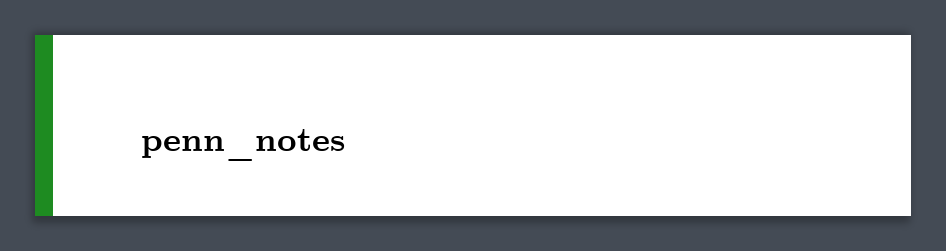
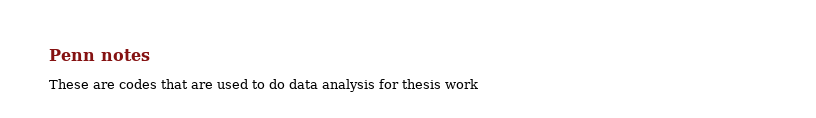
- penn_notes
+ Penn notes
+ These are codes that are used to do data analysis for thesis work

